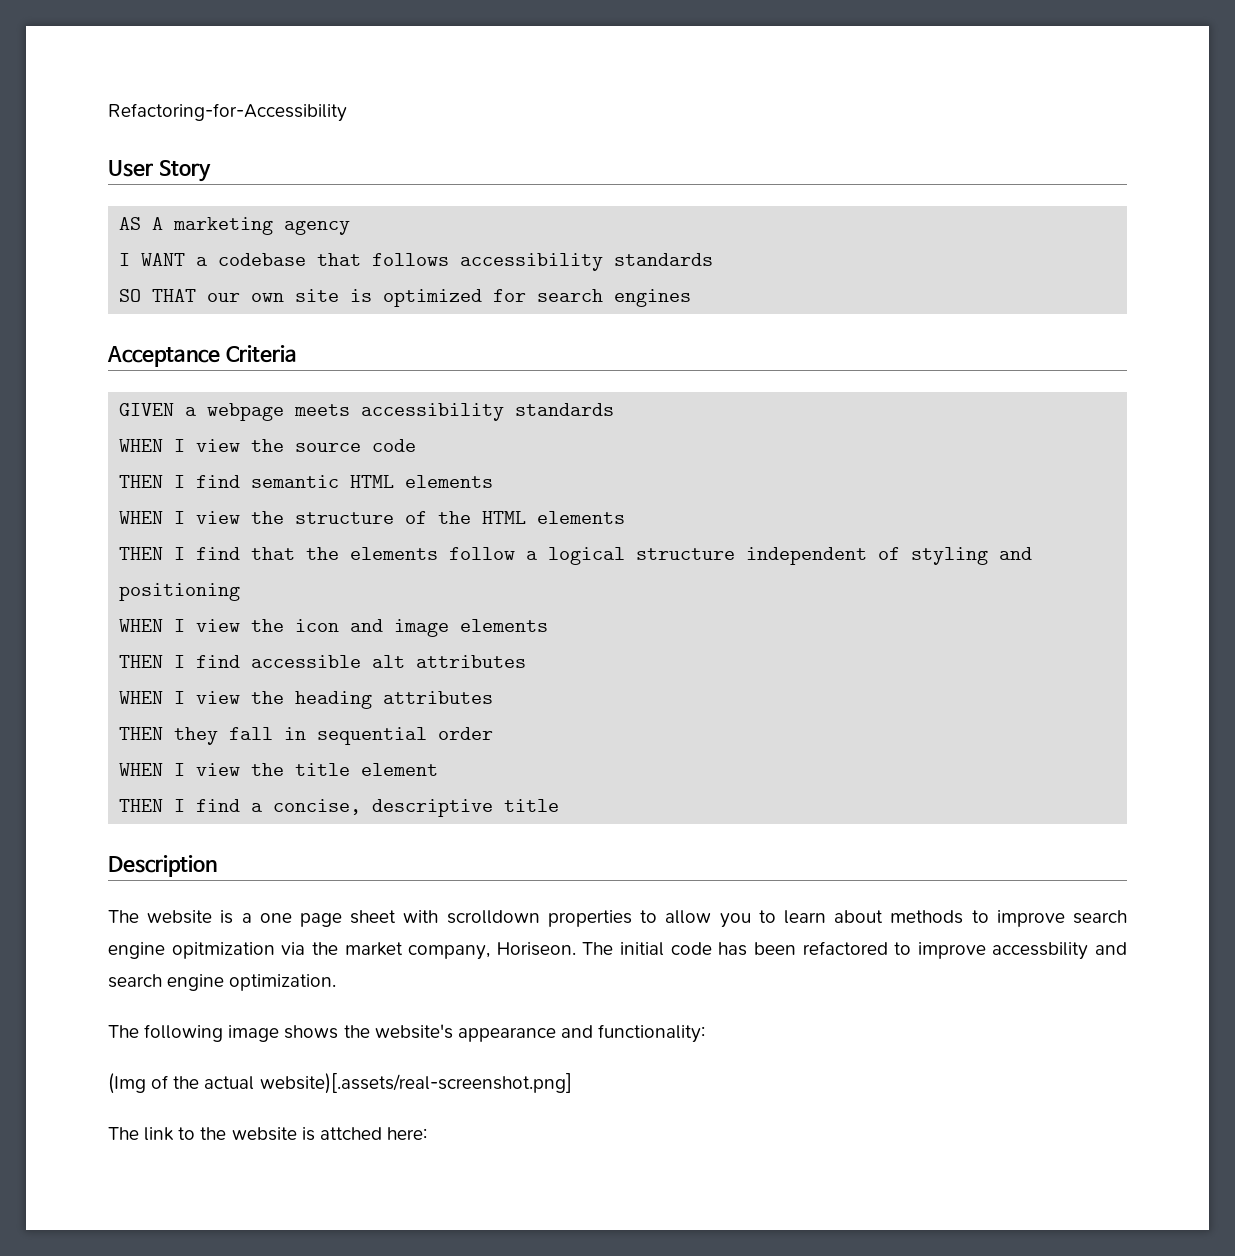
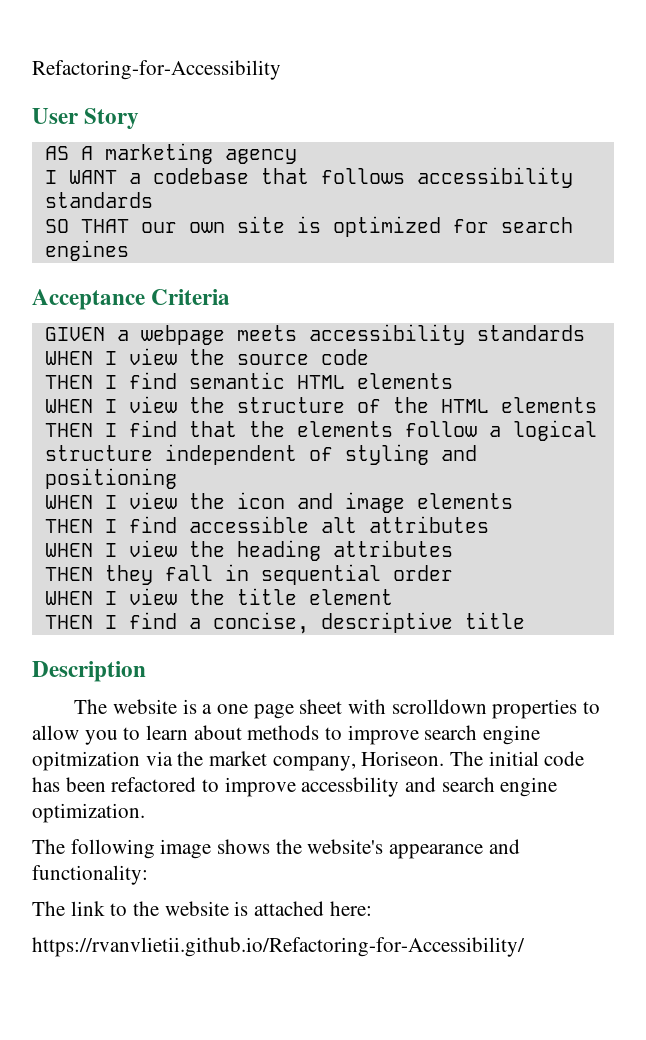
- (Img of the actual website)[.assets/real-screenshot.png]
- The link to the website is attched here:
+ The link to the website is attached here:
+ https://rvanvlietii.github.io/Refactoring-for-Accessibility/

